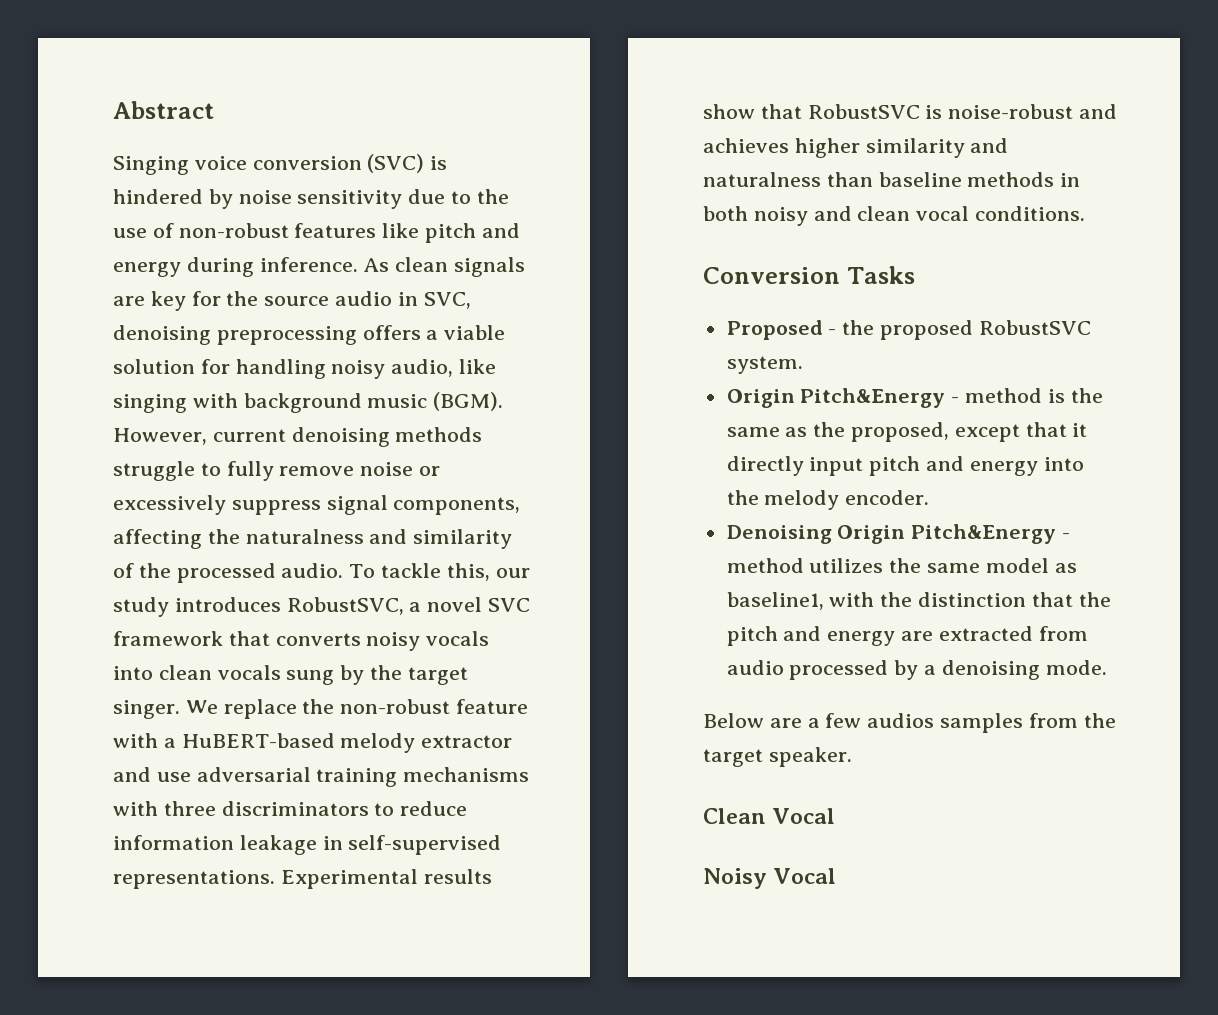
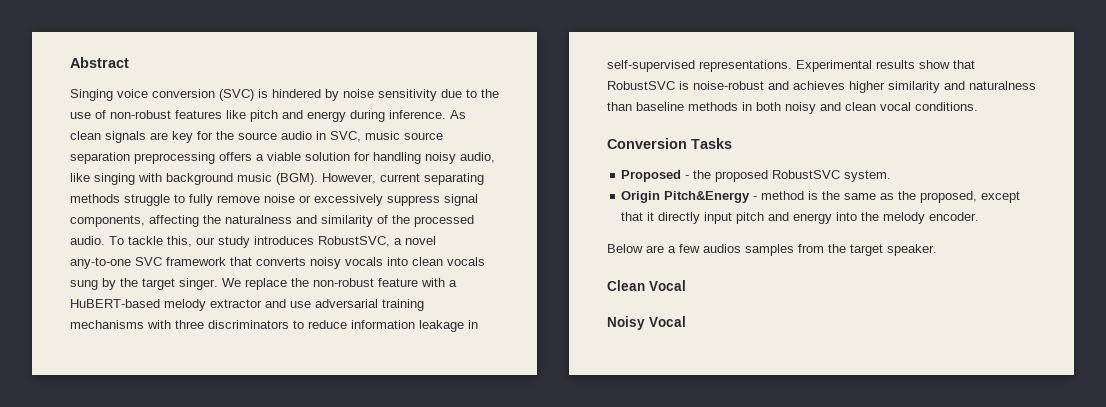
- As clean signals are key for the source audio in SVC, denoising preprocessing offers a viable solution for handling noisy audio, like singing with background music (BGM).
+ As clean signals are key for the source audio in SVC, music source separation preprocessing offers a viable solution for handling noisy audio, like singing with background music (BGM).
- However, current denoising methods struggle to fully remove noise or excessively suppress signal components, affecting the naturalness and similarity of the processed audio.
+ However, current separating methods struggle to fully remove noise or excessively suppress signal components, affecting the naturalness and similarity of the processed audio.
- To tackle this, our study introduces RobustSVC, a novel SVC framework that converts noisy vocals into clean vocals sung by the target singer.
+ To tackle this, our study introduces RobustSVC, a novel any-to-one SVC framework that converts noisy vocals into clean vocals sung by the target singer.
- Denoising Origin Pitch&Energy - method utilizes the same model as baseline1, with the distinction that the pitch and energy are extracted from audio processed by a denoising mode.

